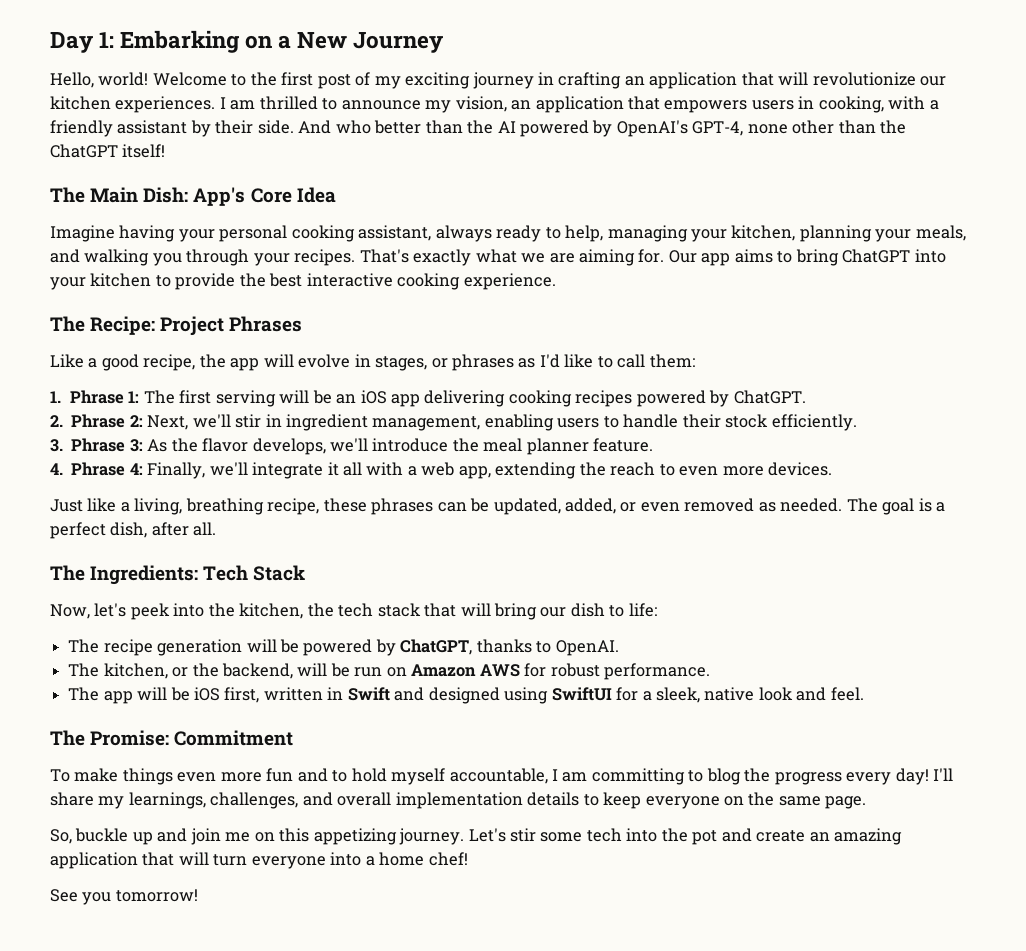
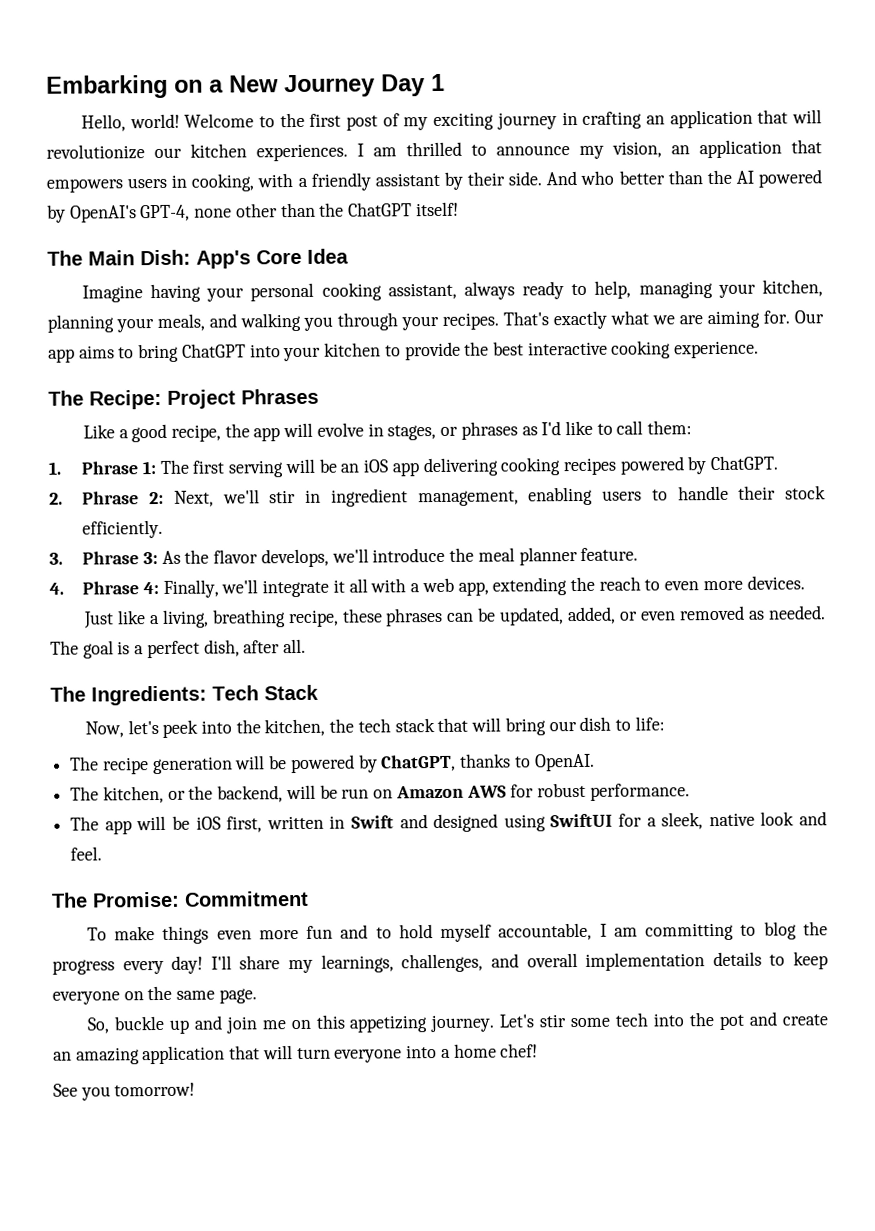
- Day 1: Embarking on a New Journey
+ Embarking on a New Journey Day 1

